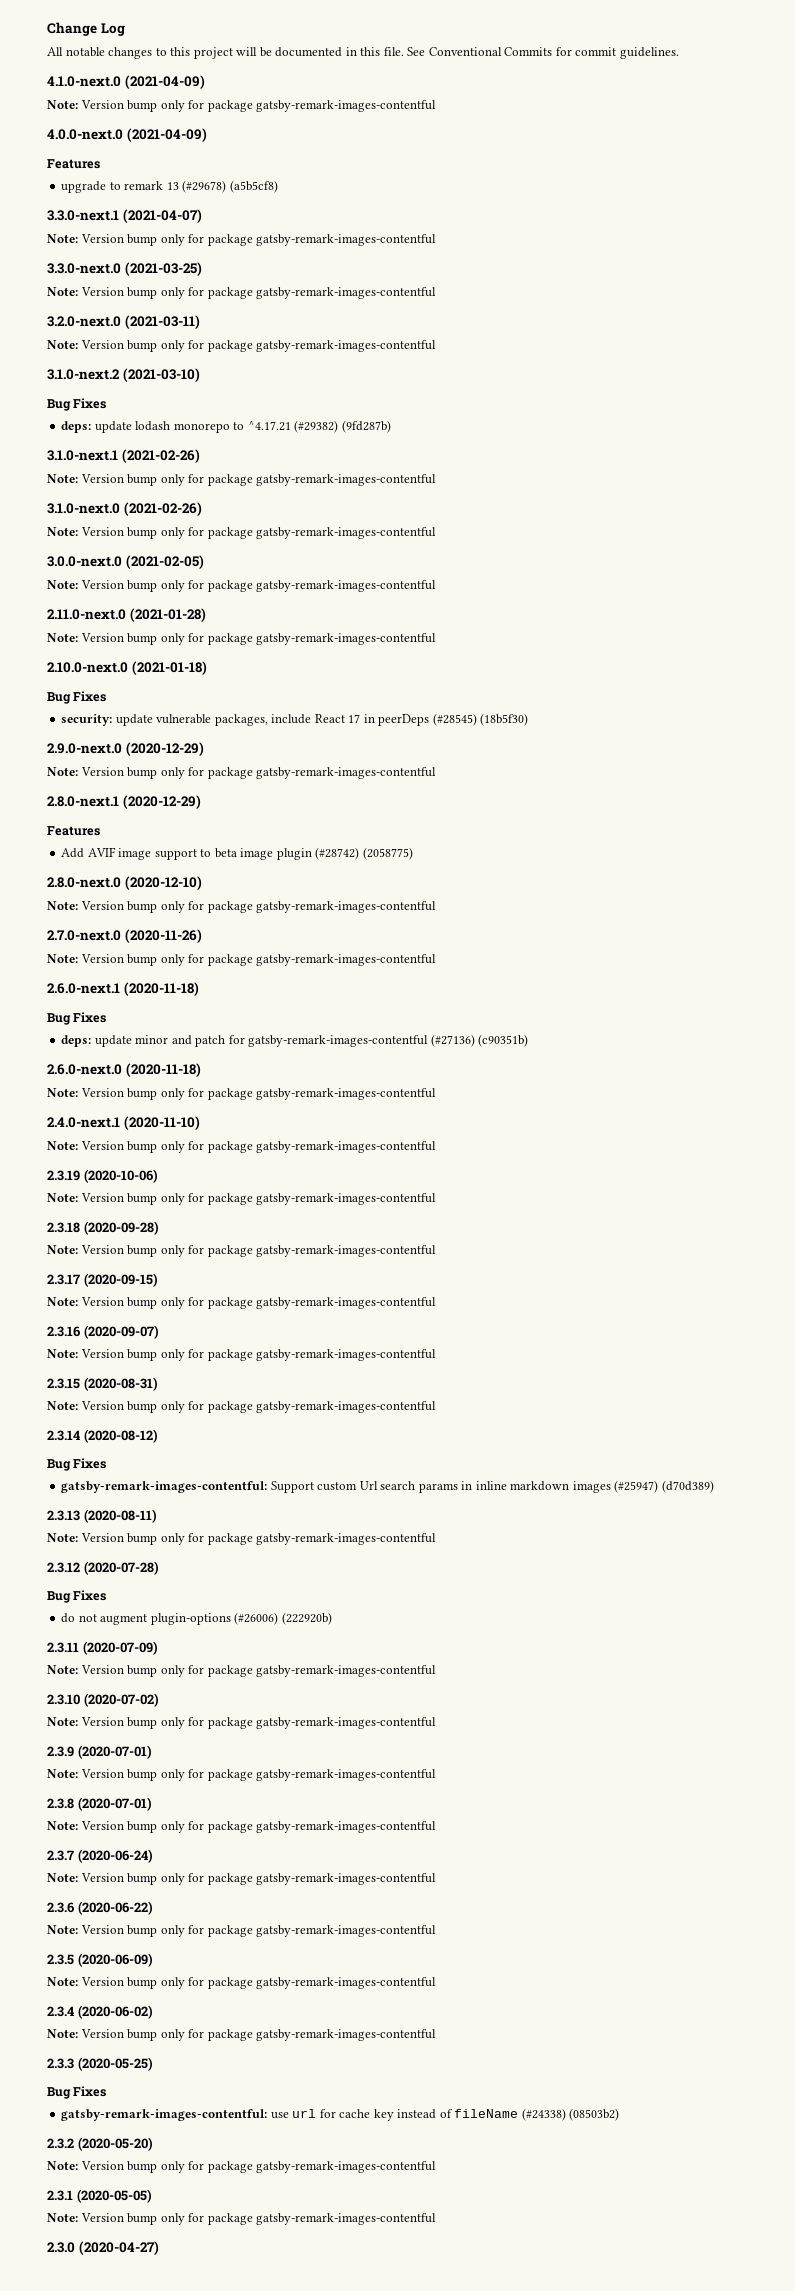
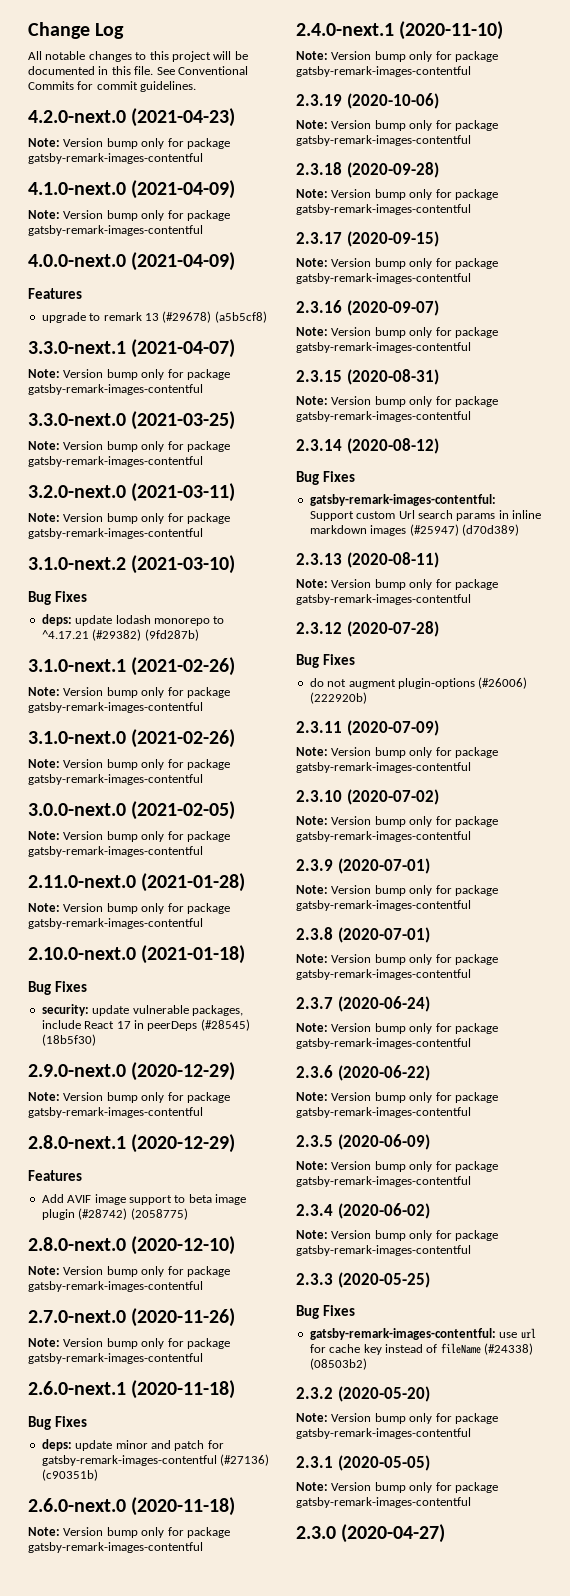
+ 4.2.0-next.0 (2021-04-23)
+ Note: Version bump only for package gatsby-remark-images-contentful

